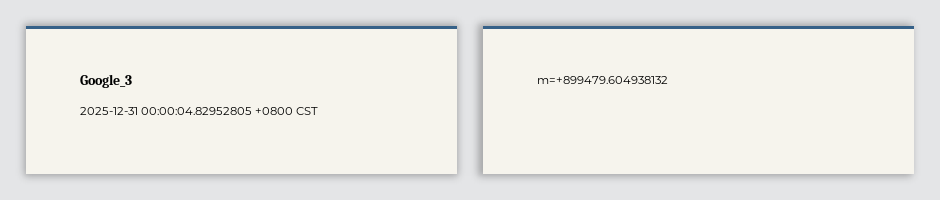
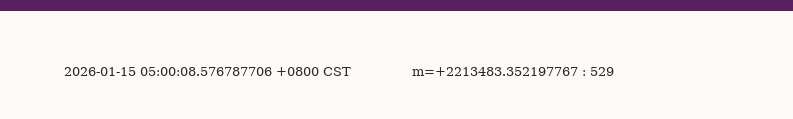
- Google_3
- 2025-12-31 00:00:04.82952805 +0800 CST m=+899479.604938132
+ 2026-01-15 05:00:08.576787706 +0800 CST m=+2213483.352197767 : 529

